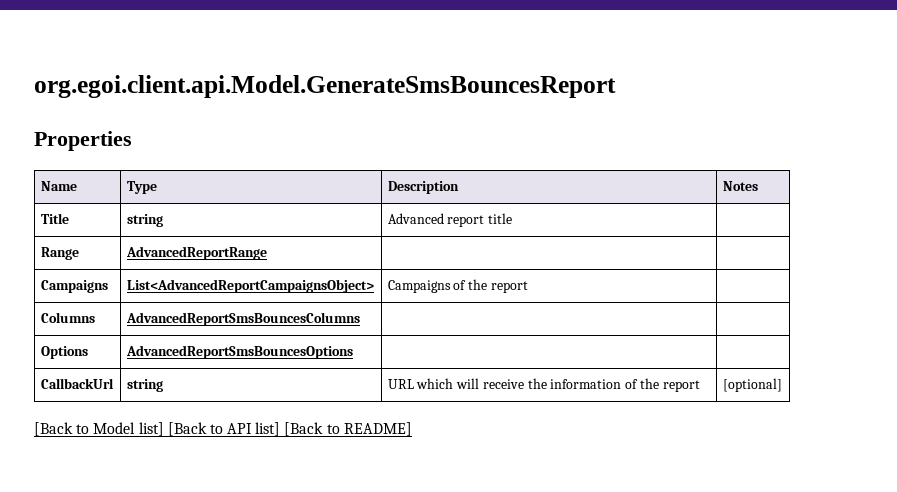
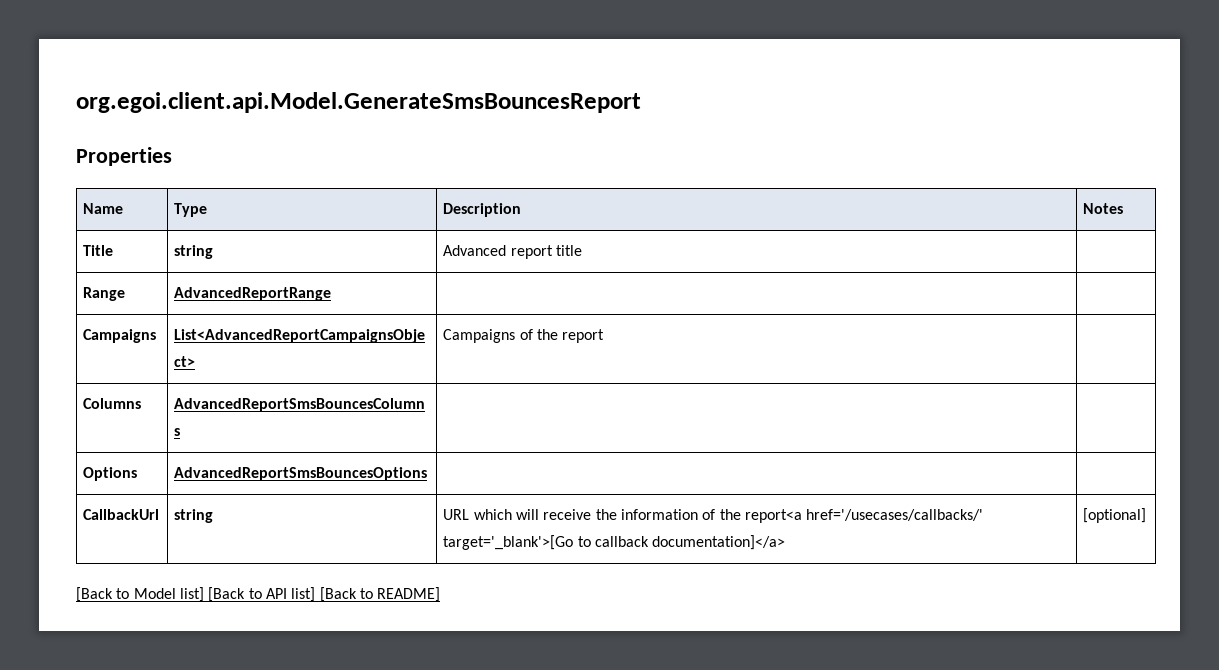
- CallbackUrl | string | URL which will receive the information of the report | [optional]
+ CallbackUrl | string | URL which will receive the information of the report<a href='/usecases/callbacks/' target='_blank'>[Go to callback documentation]</a> | [optional]

